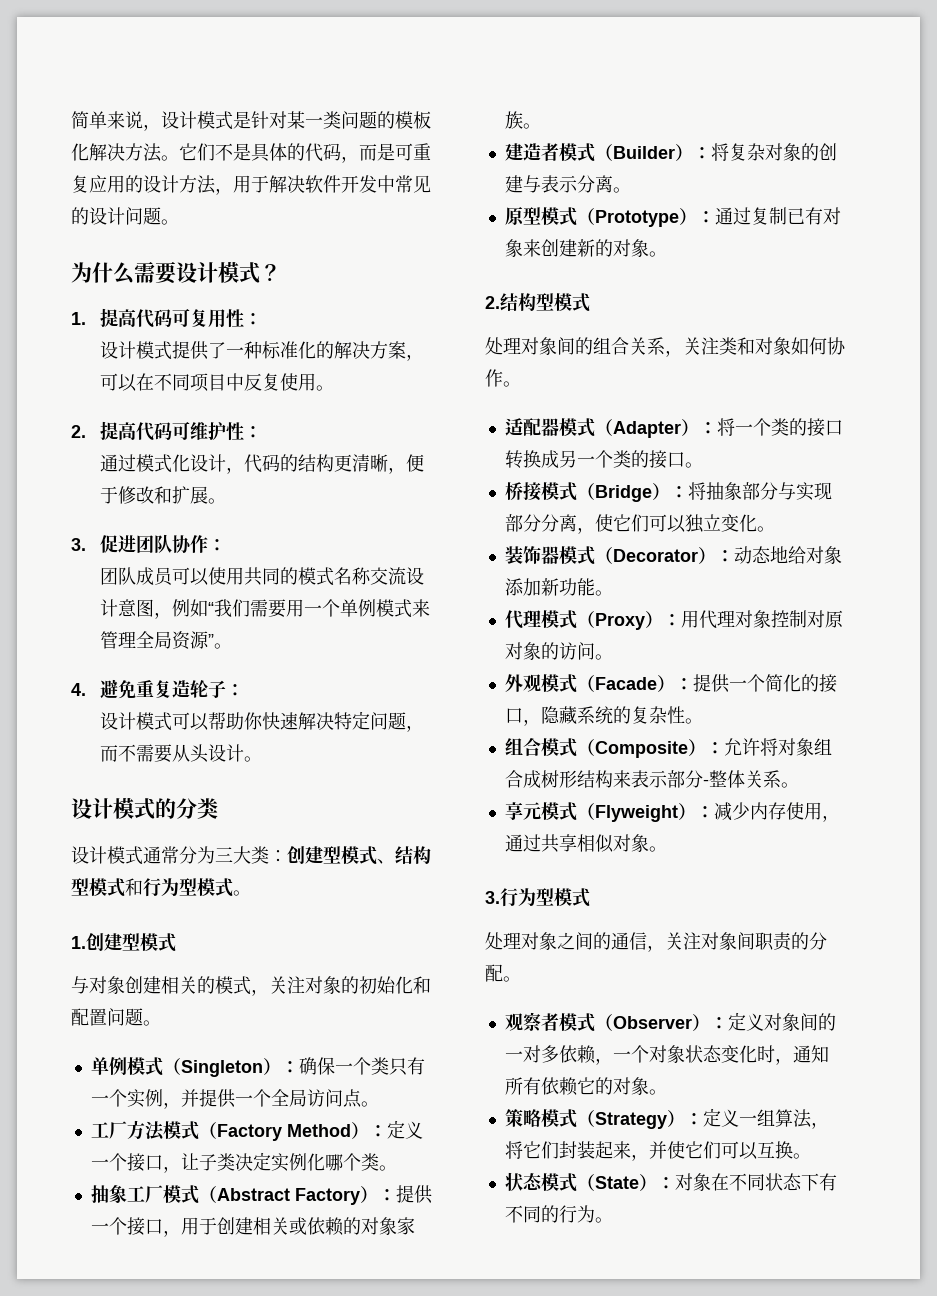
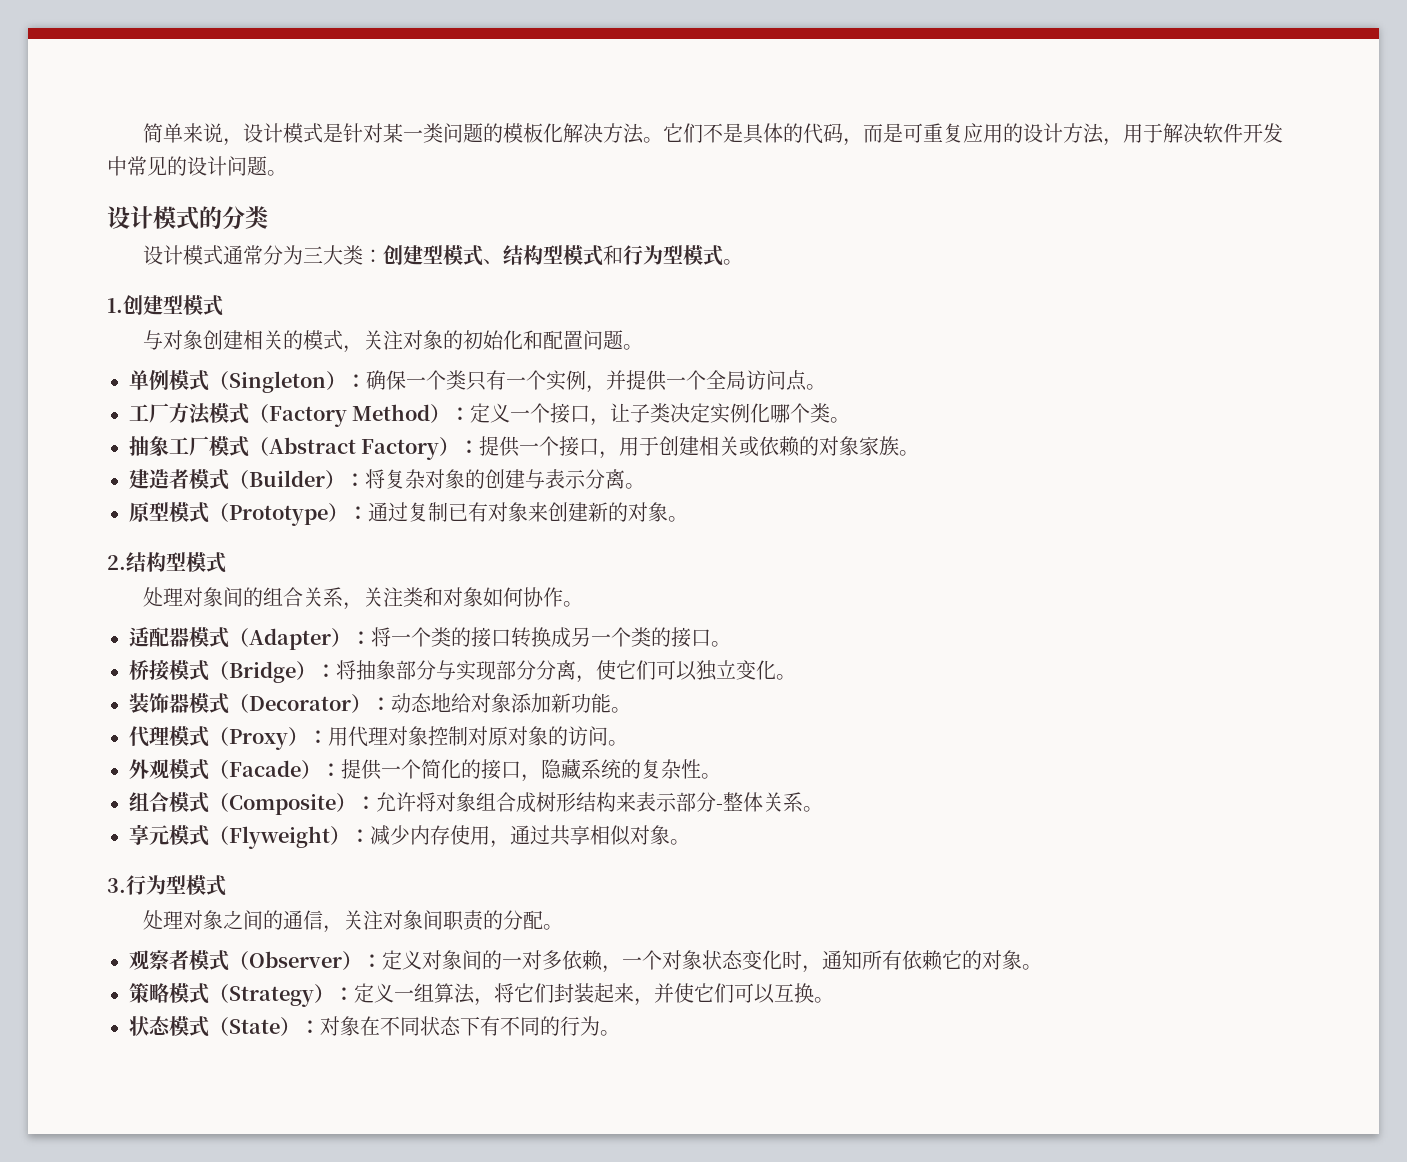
- 为什么需要设计模式？
- 1.提高代码可复用性：
- 设计模式提供了一种标准化的解决方案，可以在不同项目中反复使用。
- 2.提高代码可维护性：
- 通过模式化设计，代码的结构更清晰，便于修改和扩展。
- 3.促进团队协作：
- 团队成员可以使用共同的模式名称交流设计意图，例如“我们需要用一个单例模式来管理全局资源”。
- 4.避免重复造轮子：
- 设计模式可以帮助你快速解决特定问题，而不需要从头设计。

